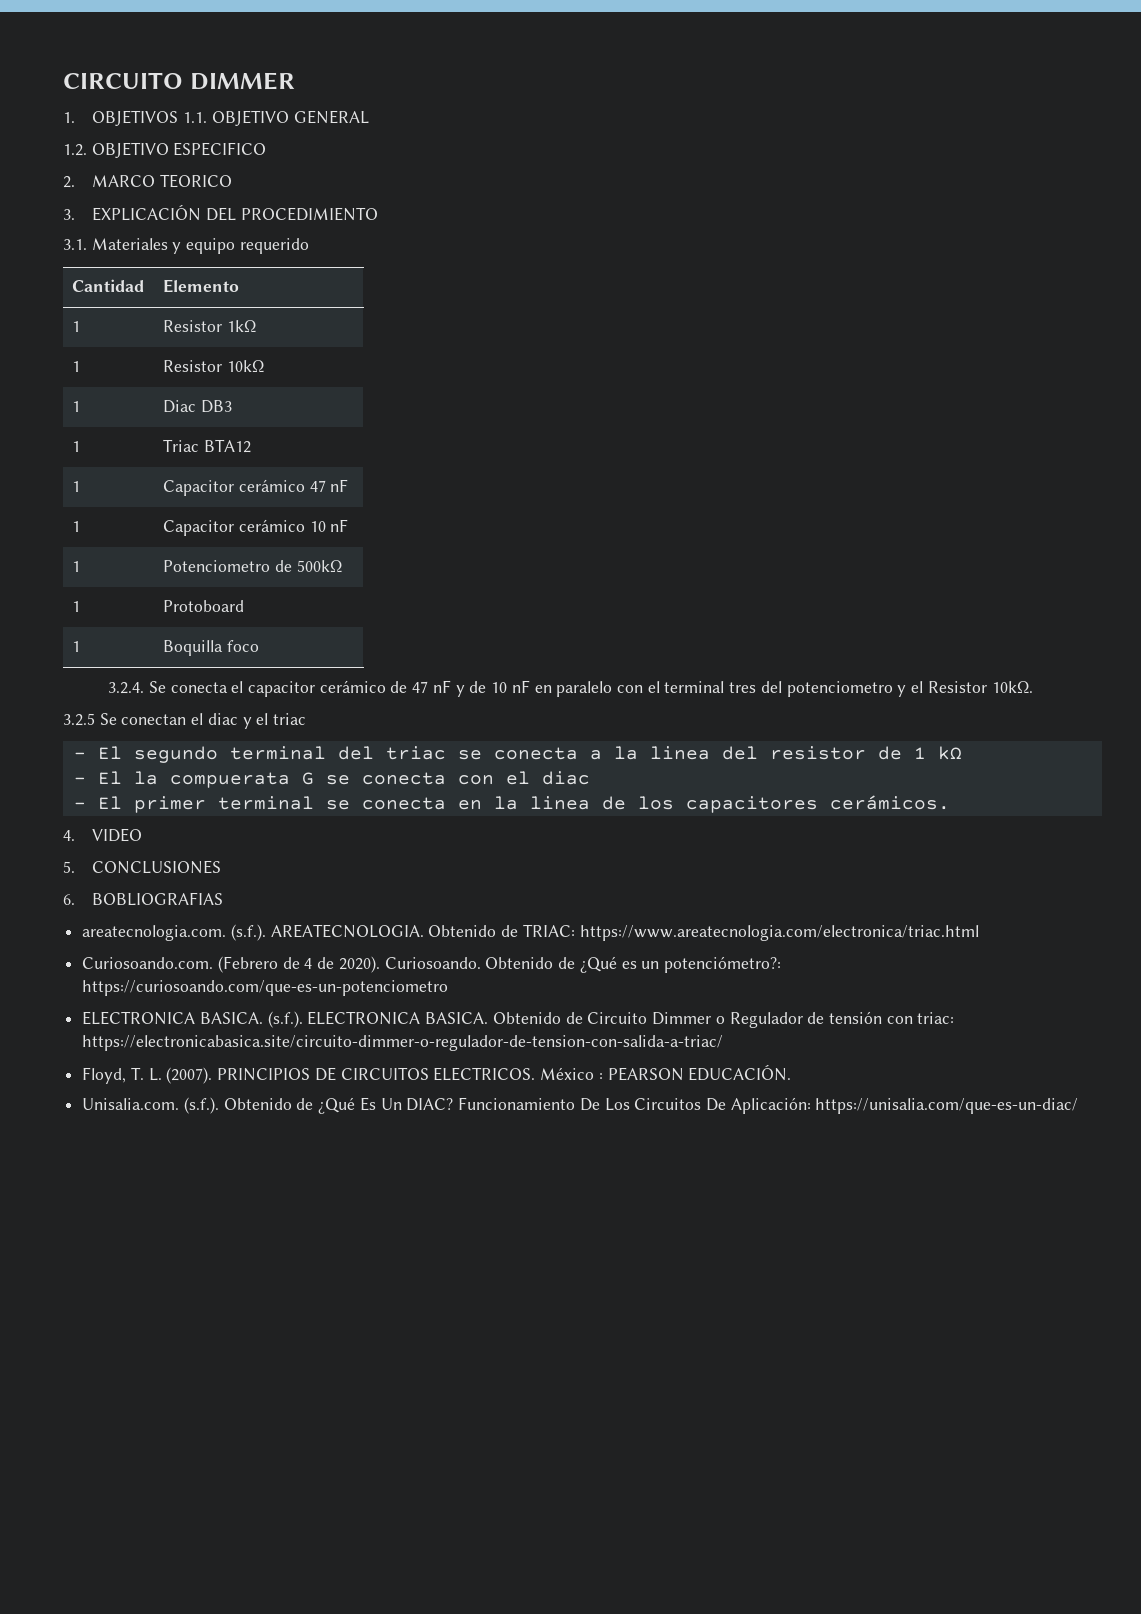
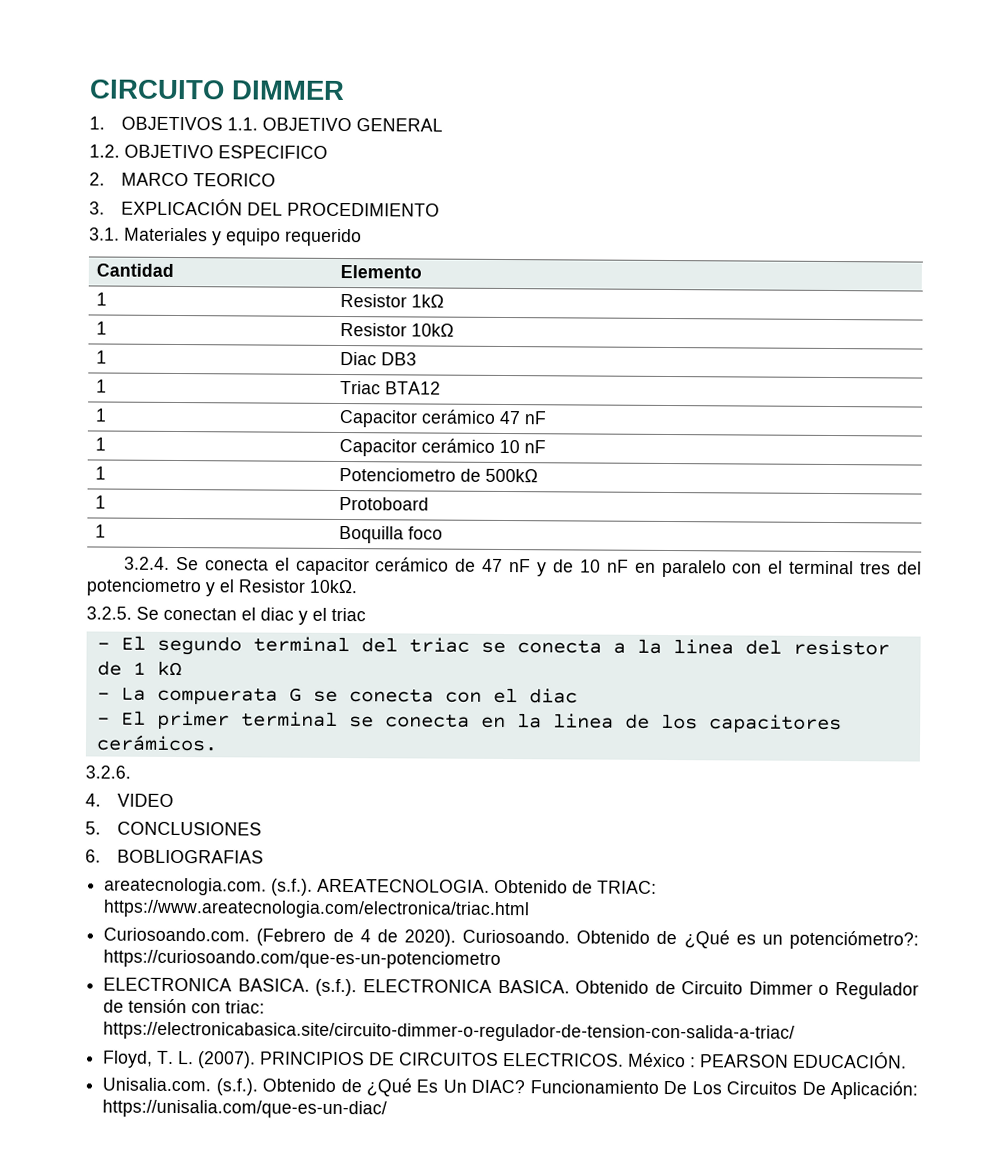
- 3.2.5 Se conectan el diac y el triac
+ 3.2.5. Se conectan el diac y el triac
- - El la compuerata G se conecta con el diac
+ - La compuerata G se conecta con el diac
+ 3.2.6.

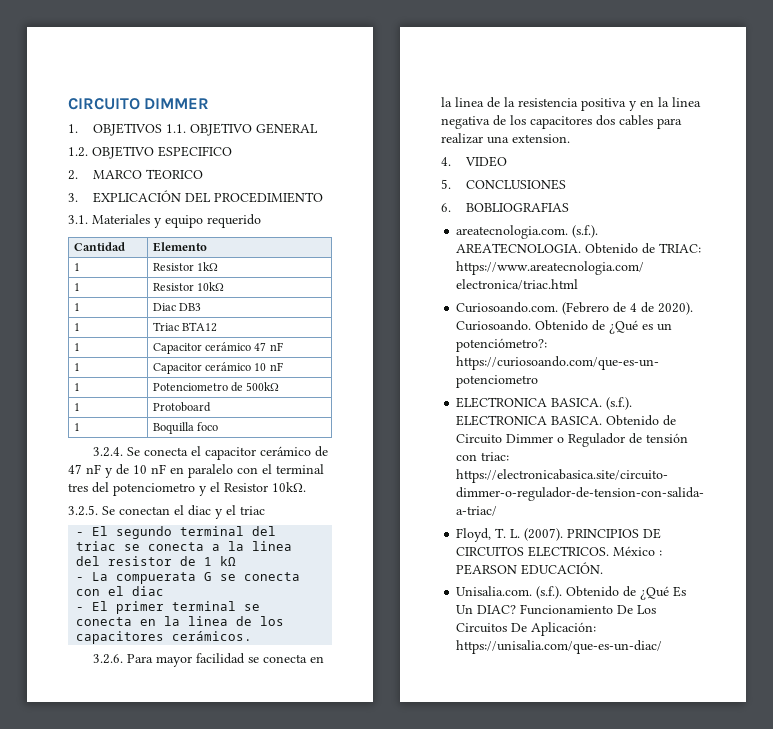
- 3.2.6.
+ 3.2.6. Para mayor facilidad se conecta en la linea de la resistencia positiva y en la linea negativa de los capacitores dos cables para realizar una extension.

